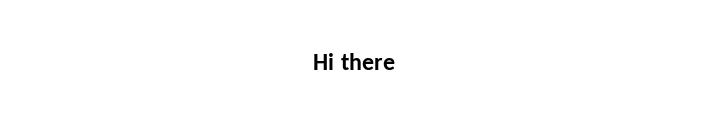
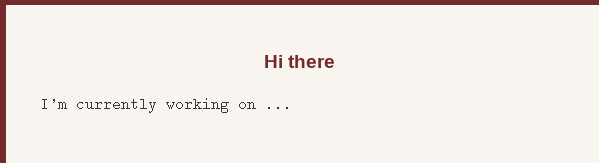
+ I’m currently working on ...

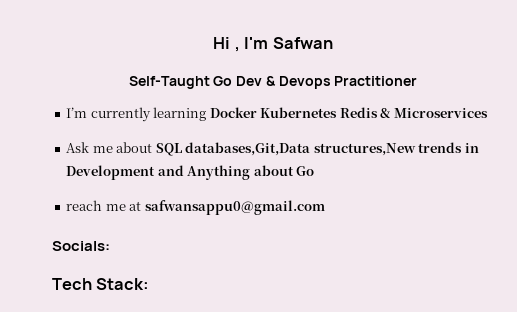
- Hi there
- I’m currently working on ...
+ Hi , I'm Safwan
+ Self-Taught Go Dev & Devops Practitioner
+ I’m currently learning Docker Kubernetes Redis & Microservices
+ Ask me about SQL databases,Git,Data structures,New trends in Development and Anything about Go
+ reach me at safwansappu0@gmail.com
+ Socials:
+ Tech Stack:

